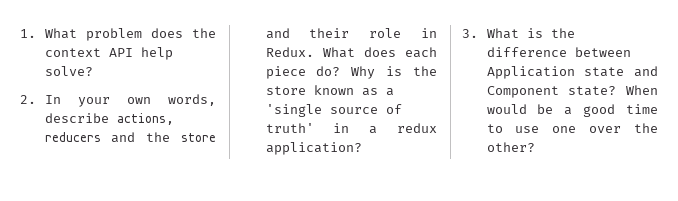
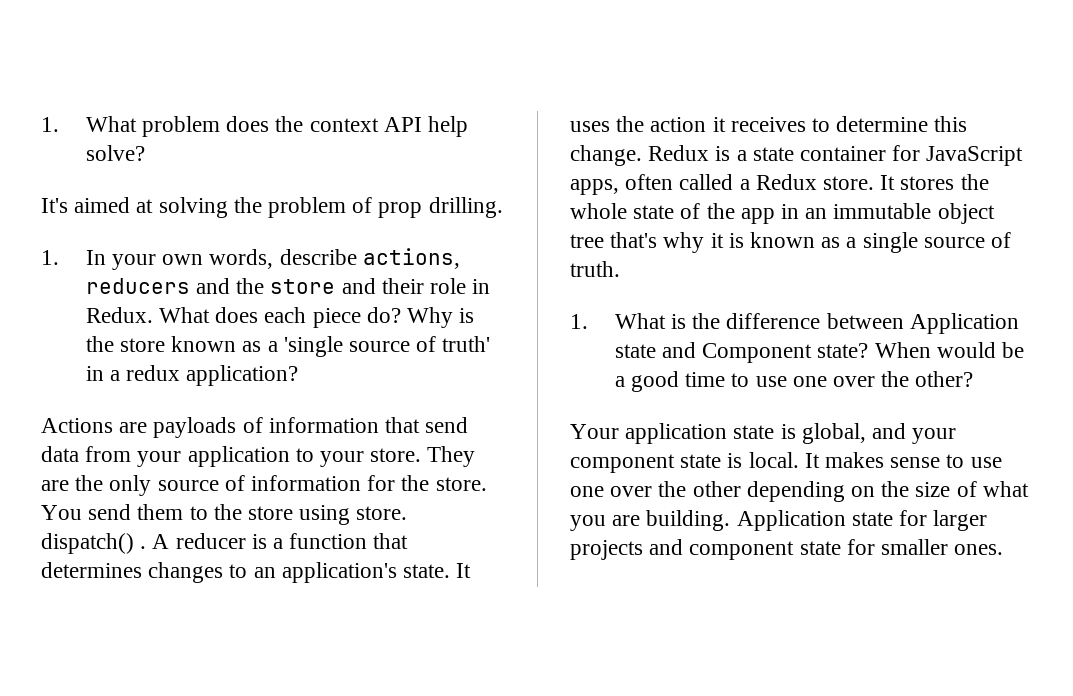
- 2. In your own words, describe actions, reducers and the store and their role in Redux.
+ It's aimed at solving the problem of prop drilling.
+ 1. In your own words, describe actions, reducers and the store and their role in Redux.
- 3. What is the difference between Application state and Component state?
+ Actions are payloads of information that send data from your application to your store. They are the only source of information for the store. You send them to the store using store. dispatch() . A reducer is a function that determines changes to an application's state. It uses the action it receives to determine this change. Redux is a state container for JavaScript apps, often called a Redux store. It stores the whole state of the app in an immutable object tree that's why it is known as a single source of truth.
+ 1. What is the difference between Application state and Component state?
+ Your application state is global, and your component state is local. It makes sense to use one over the other depending on the size of what you are building. Application state for larger projects and component state for smaller ones.

